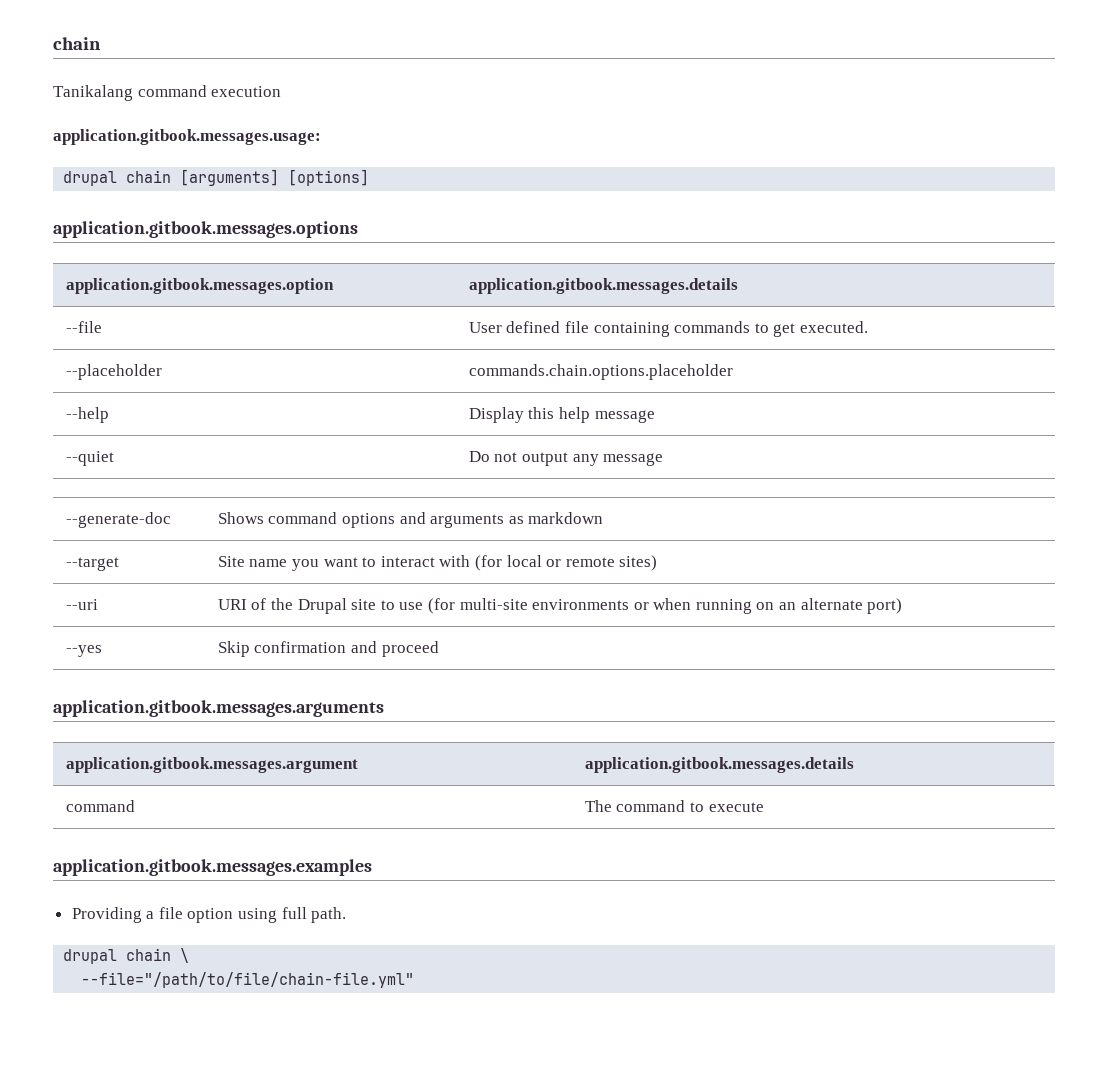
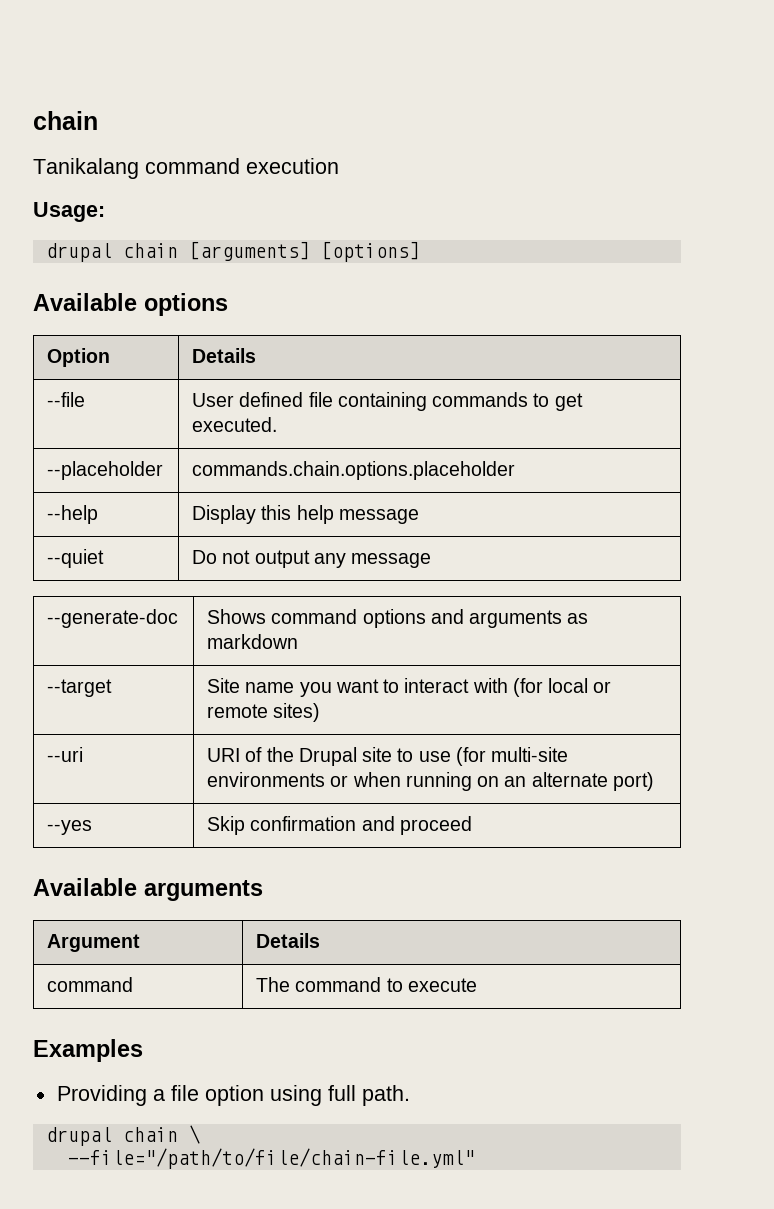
- application.gitbook.messages.usage:
+ Usage:
- application.gitbook.messages.options
- application.gitbook.messages.option | application.gitbook.messages.details
+ Available options
+ Option | Details
- application.gitbook.messages.arguments
- application.gitbook.messages.argument | application.gitbook.messages.details
+ Available arguments
+ Argument | Details
- application.gitbook.messages.examples
+ Examples

